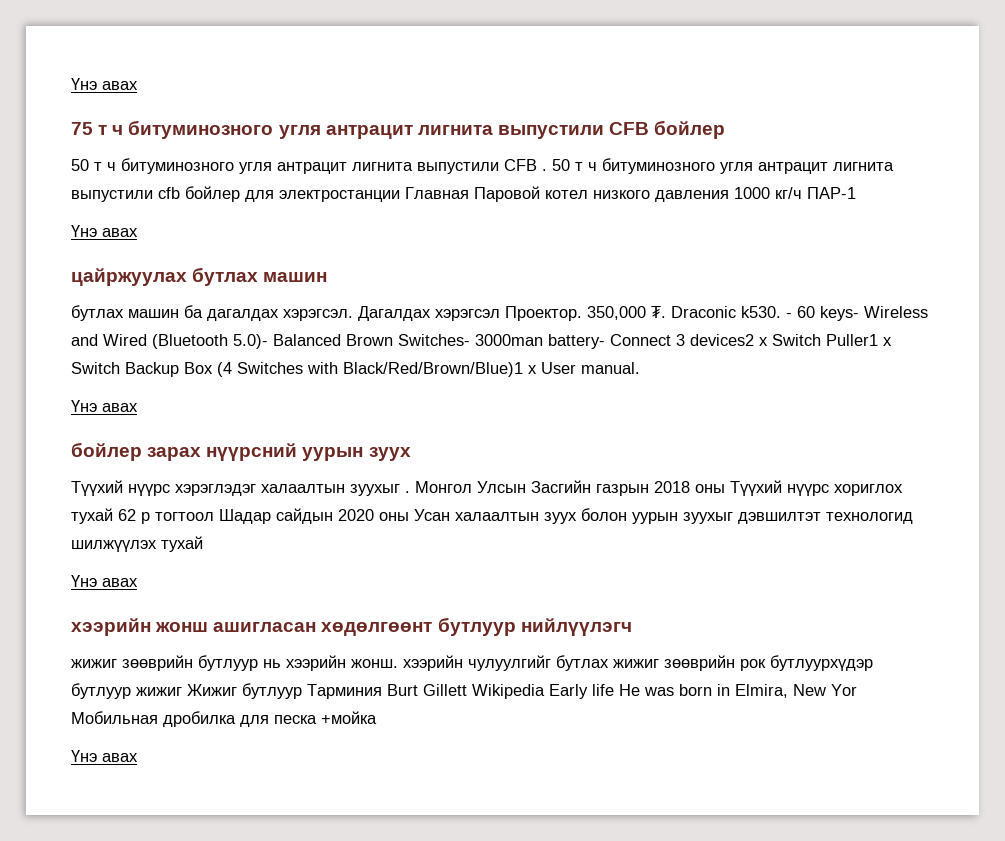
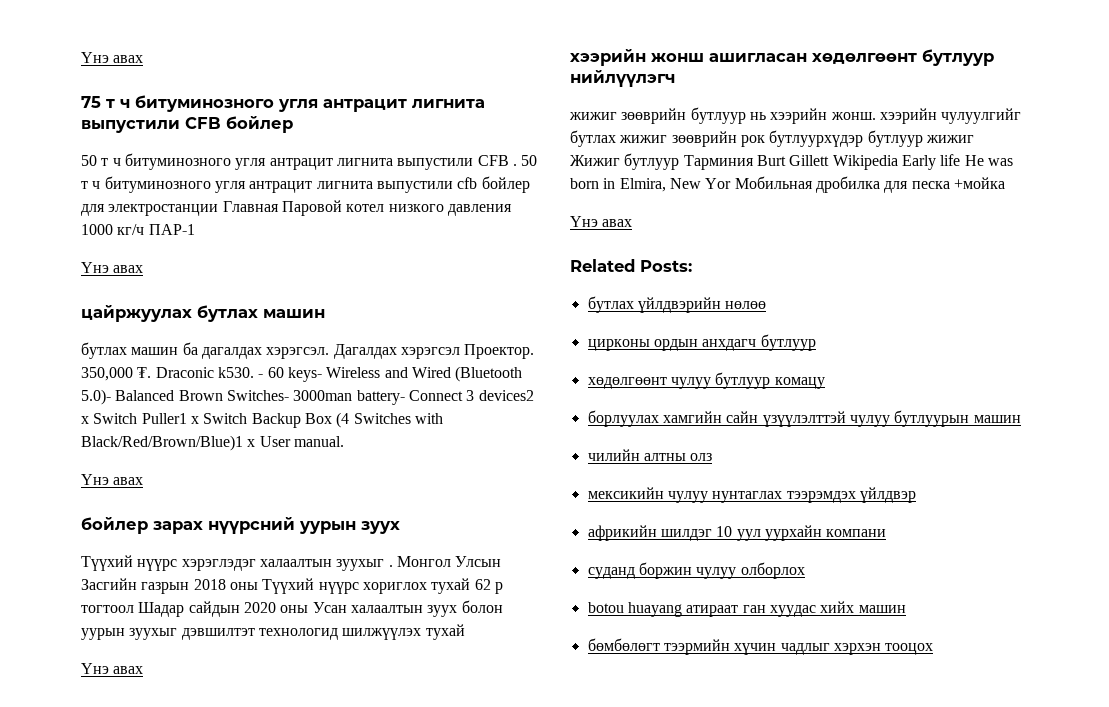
+ Related Posts:
+ бутлах үйлдвэрийн нөлөө
+ цирконы ордын анхдагч бутлуур
+ хөдөлгөөнт чулуу бутлуур комацу
+ борлуулах хамгийн сайн үзүүлэлттэй чулуу бутлуурын машин
+ чилийн алтны олз
+ мексикийн чулуу нунтаглах тээрэмдэх үйлдвэр
+ африкийн шилдэг 10 уул уурхайн компани
+ суданд боржин чулуу олборлох
+ botou huayang атираат ган хуудас хийх машин
+ бөмбөлөгт тээрмийн хүчин чадлыг хэрхэн тооцох

